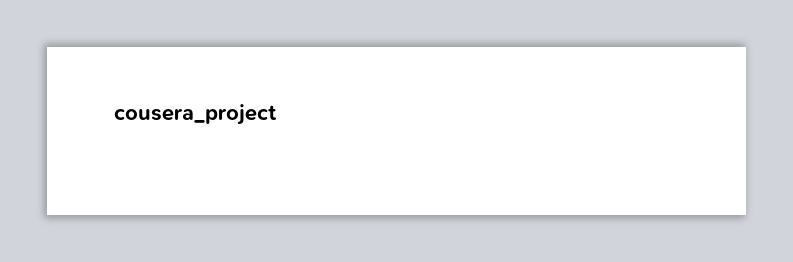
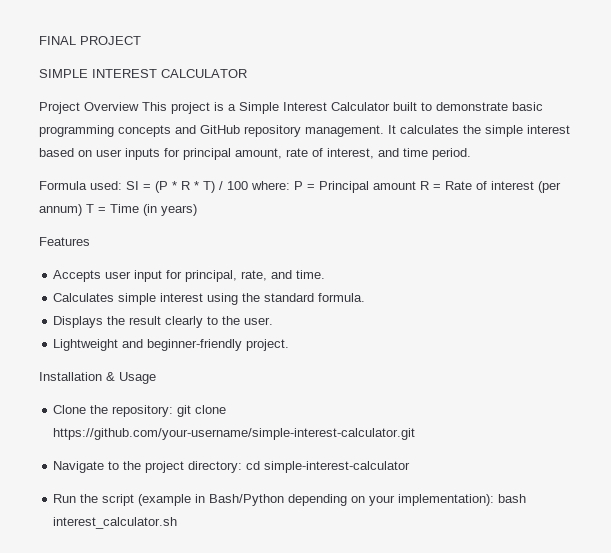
- cousera_project
+ FINAL PROJECT
+ SIMPLE INTEREST CALCULATOR
+ Project Overview This project is a Simple Interest Calculator built to demonstrate basic programming concepts and GitHub repository management. It calculates the simple interest based on user inputs for principal amount, rate of interest, and time period.
+ Formula used: SI = (P * R * T) / 100 where: P = Principal amount R = Rate of interest (per annum) T = Time (in years)
+ Features
+ Accepts user input for principal, rate, and time.
+ Calculates simple interest using the standard formula.
+ Displays the result clearly to the user.
+ Lightweight and beginner-friendly project.
+ Installation & Usage
+ Clone the repository: git clone https://github.com/your-username/simple-interest-calculator.git
+ Navigate to the project directory: cd simple-interest-calculator
+ Run the script (example in Bash/Python depending on your implementation): bash interest_calculator.sh

